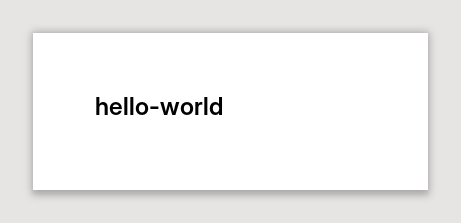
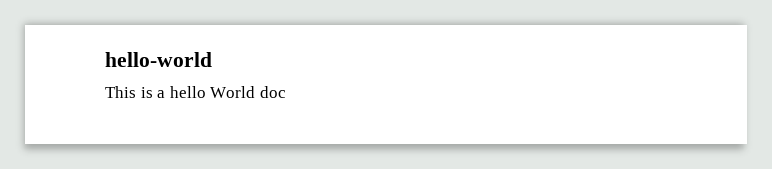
+ This is a hello World doc

